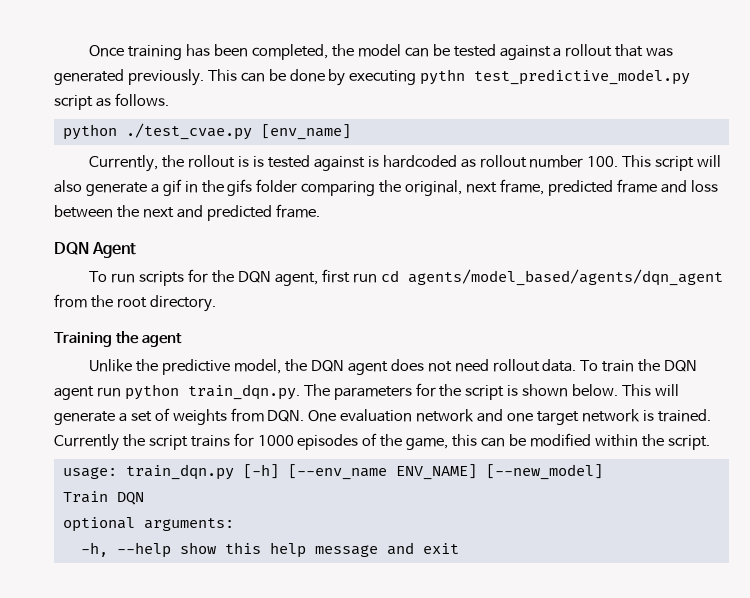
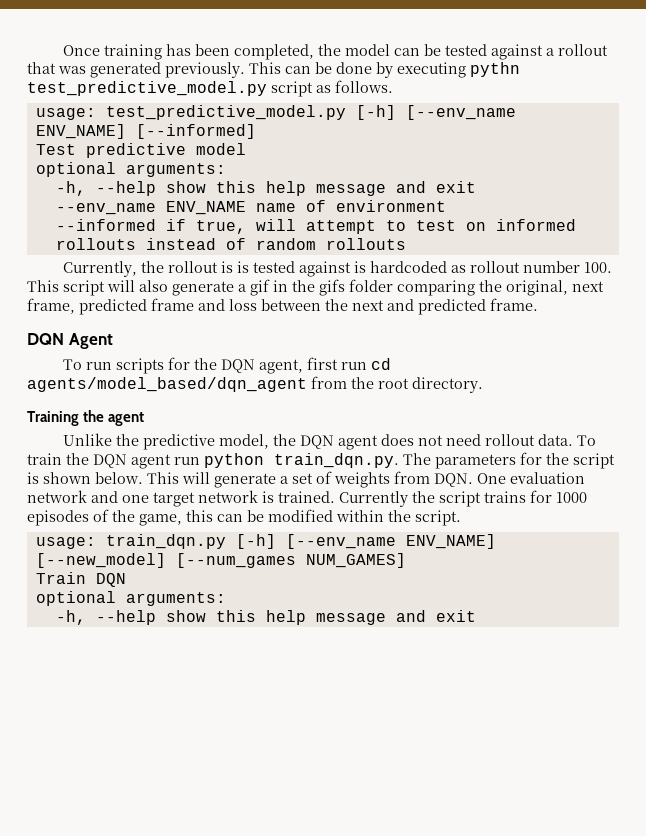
- python ./test_cvae.py [env_name]
+ usage: test_predictive_model.py [-h] [--env_name ENV_NAME] [--informed]
+ Test predictive model
+ optional arguments:
+ -h, --help show this help message and exit
+ --env_name ENV_NAME name of environment
+ --informed if true, will attempt to test on informed rollouts instead of random rollouts
- To run scripts for the DQN agent, first run cd agents/model_based/agents/dqn_agent from the root directory.
+ To run scripts for the DQN agent, first run cd agents/model_based/dqn_agent from the root directory.
- usage: train_dqn.py [-h] [--env_name ENV_NAME] [--new_model]
+ usage: train_dqn.py [-h] [--env_name ENV_NAME] [--new_model] [--num_games NUM_GAMES]

